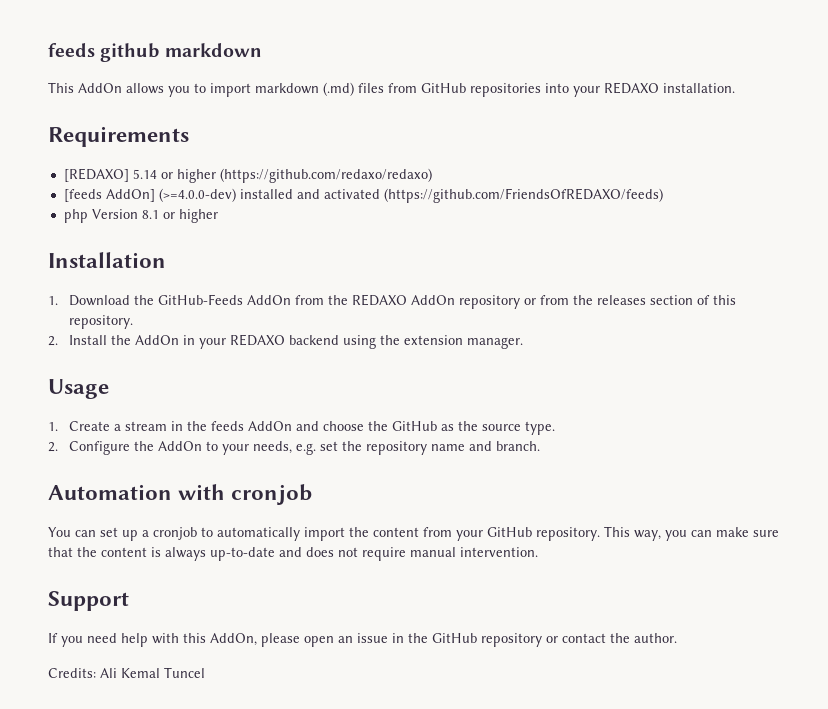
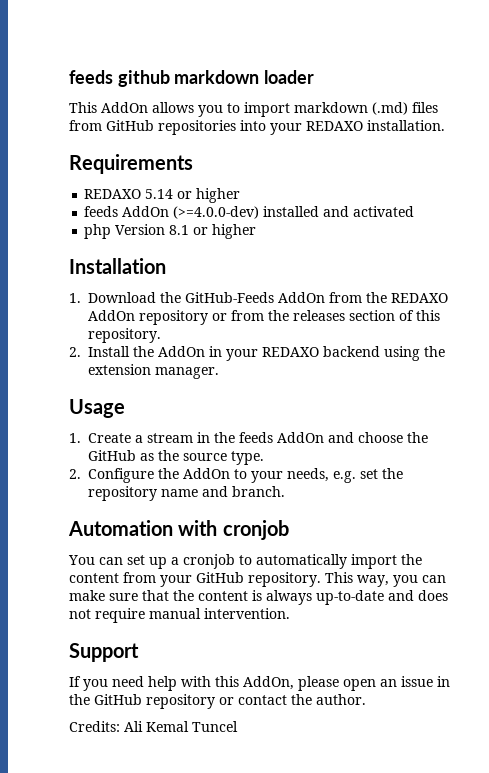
- feeds github markdown
+ feeds github markdown loader
- [REDAXO] 5.14 or higher (https://github.com/redaxo/redaxo)
- [feeds AddOn] (>=4.0.0-dev) installed and activated (https://github.com/FriendsOfREDAXO/feeds)
+ REDAXO 5.14 or higher
+ feeds AddOn (>=4.0.0-dev) installed and activated

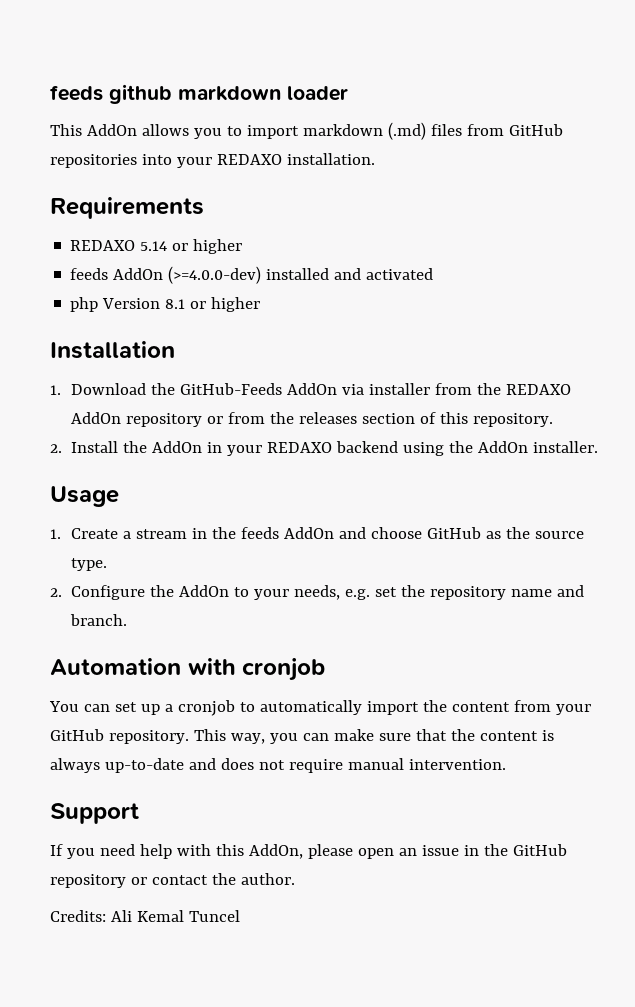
- 1. Download the GitHub-Feeds AddOn from the REDAXO AddOn repository or from the releases section of this repository.
+ 1. Download the GitHub-Feeds AddOn via installer from the REDAXO AddOn repository or from the releases section of this repository.
- 2. Install the AddOn in your REDAXO backend using the extension manager.
+ 2. Install the AddOn in your REDAXO backend using the AddOn installer.
- 1. Create a stream in the feeds AddOn and choose the GitHub as the source type.
+ 1. Create a stream in the feeds AddOn and choose GitHub as the source type.

